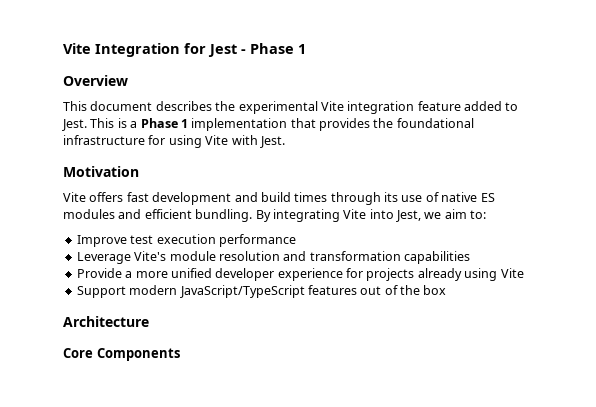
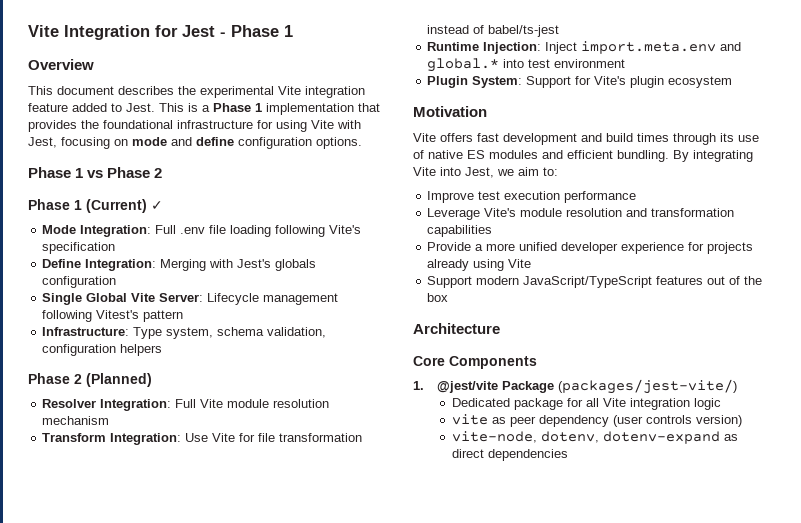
- This is a Phase 1 implementation that provides the foundational infrastructure for using Vite with Jest.
+ This is a Phase 1 implementation that provides the foundational infrastructure for using Vite with Jest, focusing on mode and define configuration options.
+ Phase 1 vs Phase 2
+ Phase 1 (Current) ✓
+ Mode Integration: Full .env file loading following Vite's specification
+ Define Integration: Merging with Jest's globals configuration
+ Single Global Vite Server: Lifecycle management following Vitest's pattern
+ Infrastructure: Type system, schema validation, configuration helpers
+ Phase 2 (Planned)
+ Resolver Integration: Full Vite module resolution mechanism
+ Transform Integration: Use Vite for file transformation instead of babel/ts-jest
+ Runtime Injection: Inject import.meta.env and global.* into test environment
+ Plugin System: Support for Vite's plugin ecosystem
+ 1. @jest/vite Package (packages/jest-vite/)
+ Dedicated package for all Vite integration logic
+ vite as peer dependency (user controls version)
+ vite-node, dotenv, dotenv-expand as direct dependencies

